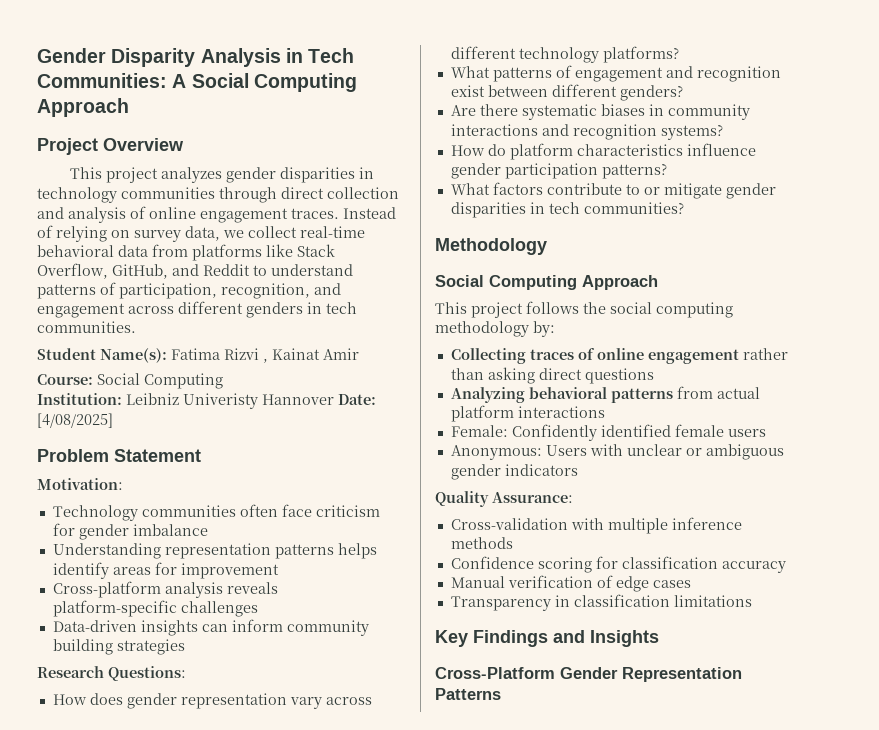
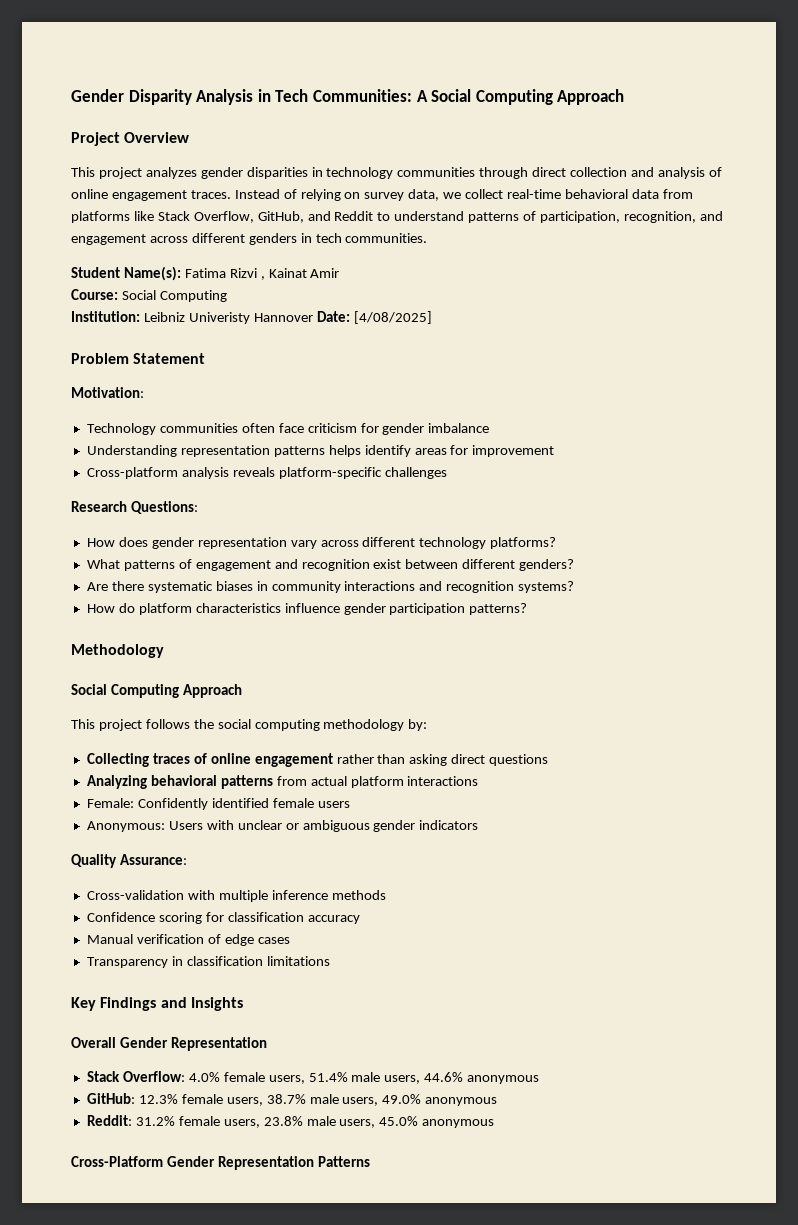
- Data-driven insights can inform community building strategies
- What factors contribute to or mitigate gender disparities in tech communities?
+ Overall Gender Representation
+ Stack Overflow: 4.0% female users, 51.4% male users, 44.6% anonymous
+ GitHub: 12.3% female users, 38.7% male users, 49.0% anonymous
+ Reddit: 31.2% female users, 23.8% male users, 45.0% anonymous

